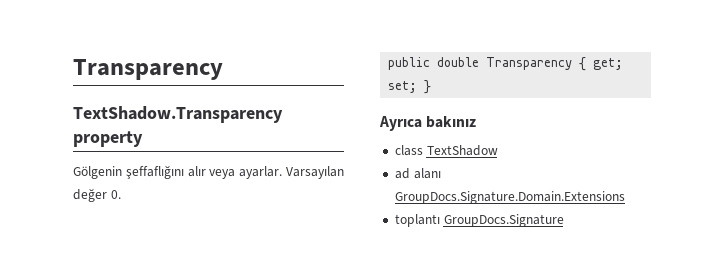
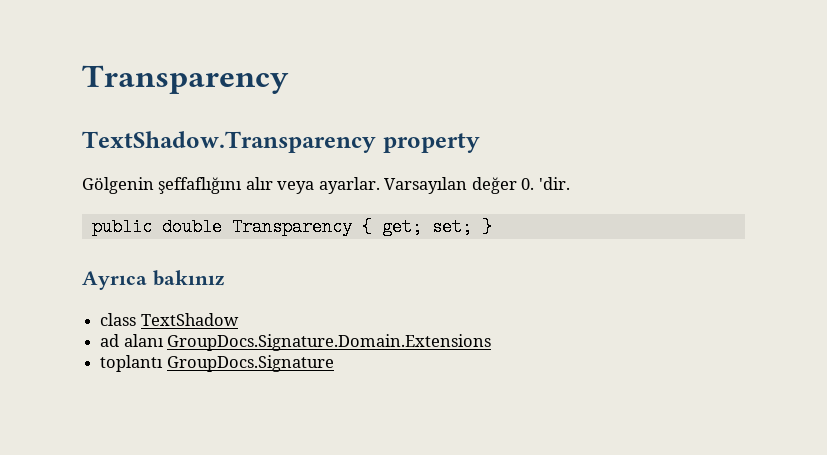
- Varsayılan değer 0.
+ Varsayılan değer 0. 'dir.

